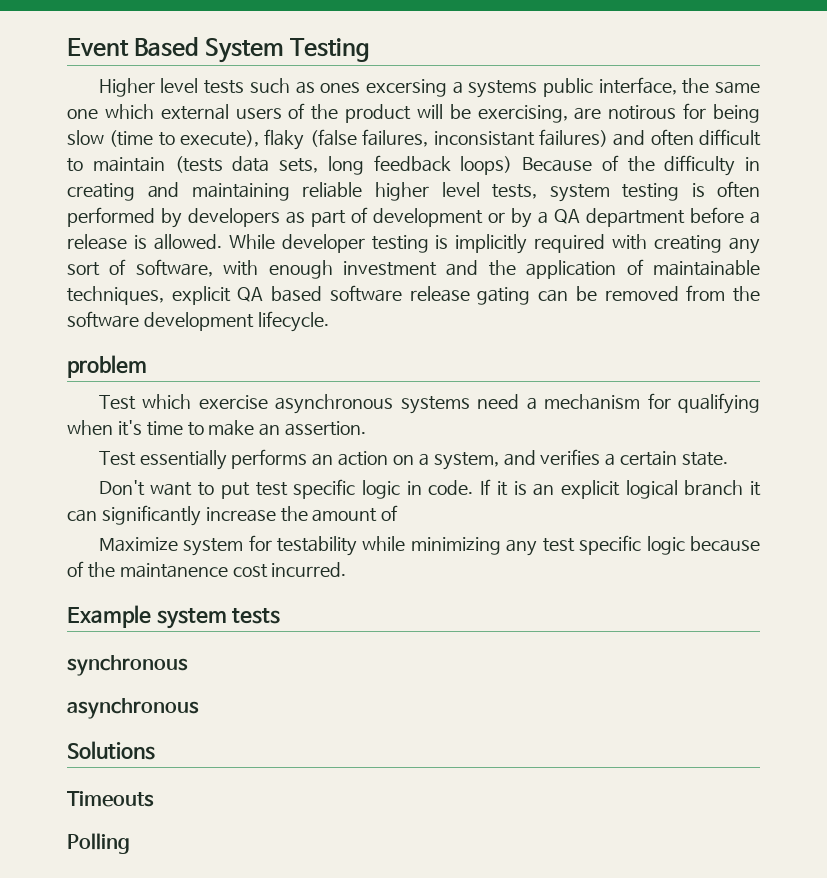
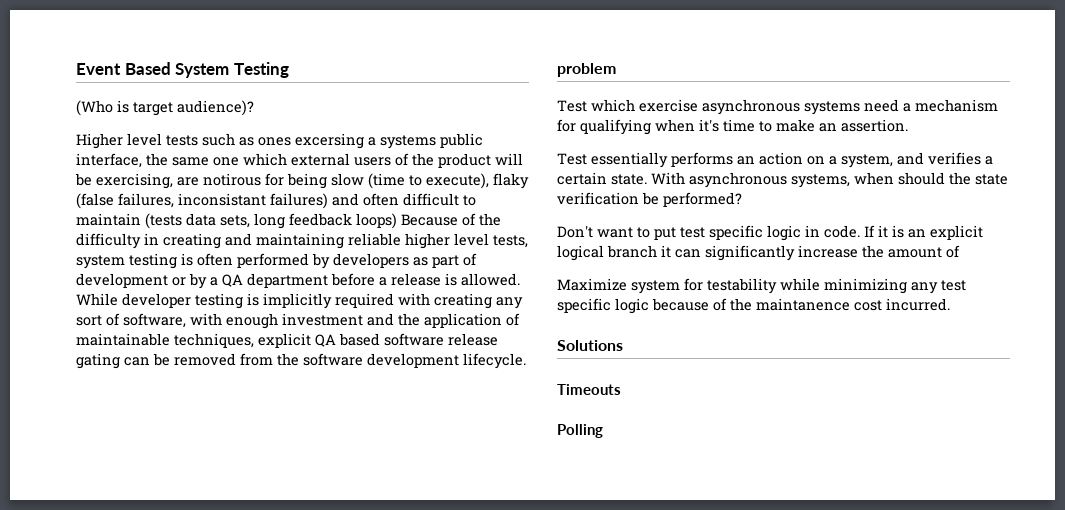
+ (Who is target audience)?
+ With asynchronous systems, when should the state verification be performed?
- Example system tests
- synchronous
- asynchronous

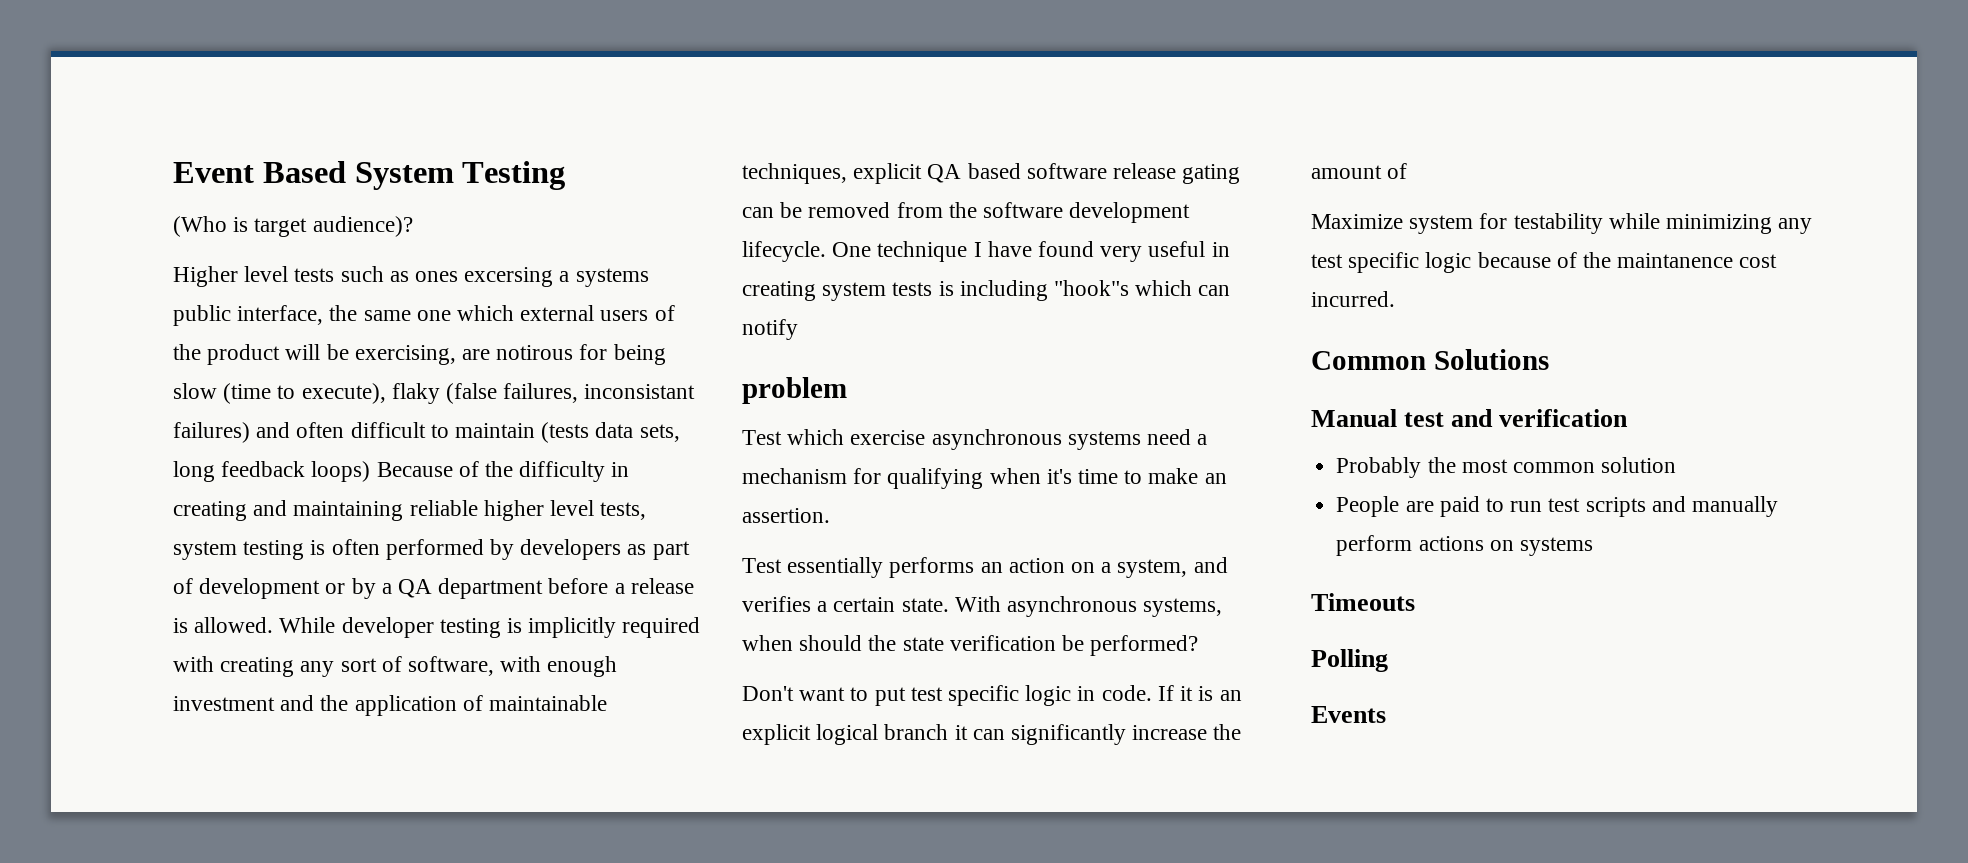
+ One technique I have found very useful in creating system tests is including "hook"s which can notify
- Solutions
+ Common Solutions
+ Manual test and verification
+ Probably the most common solution
+ People are paid to run test scripts and manually perform actions on systems
+ Events

